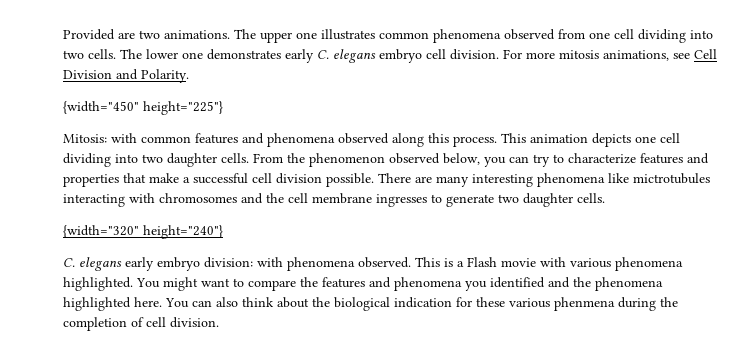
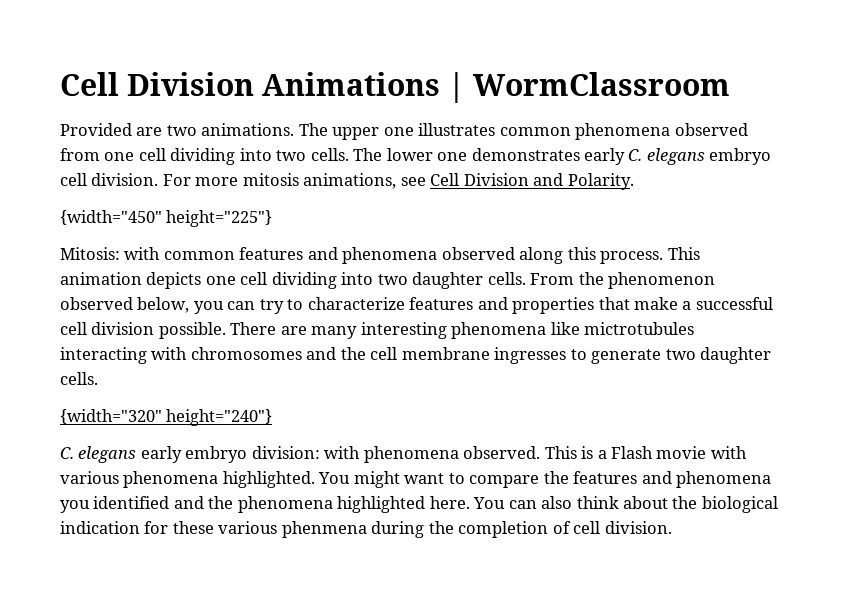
+ Cell Division Animations | WormClassroom

